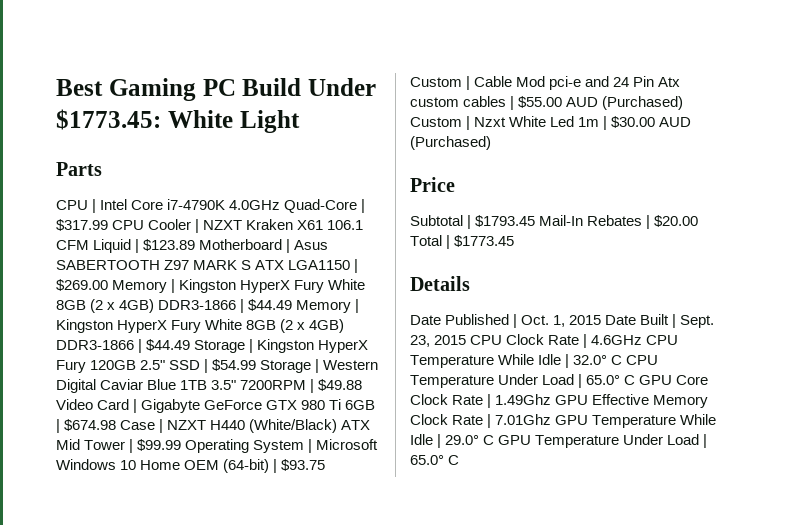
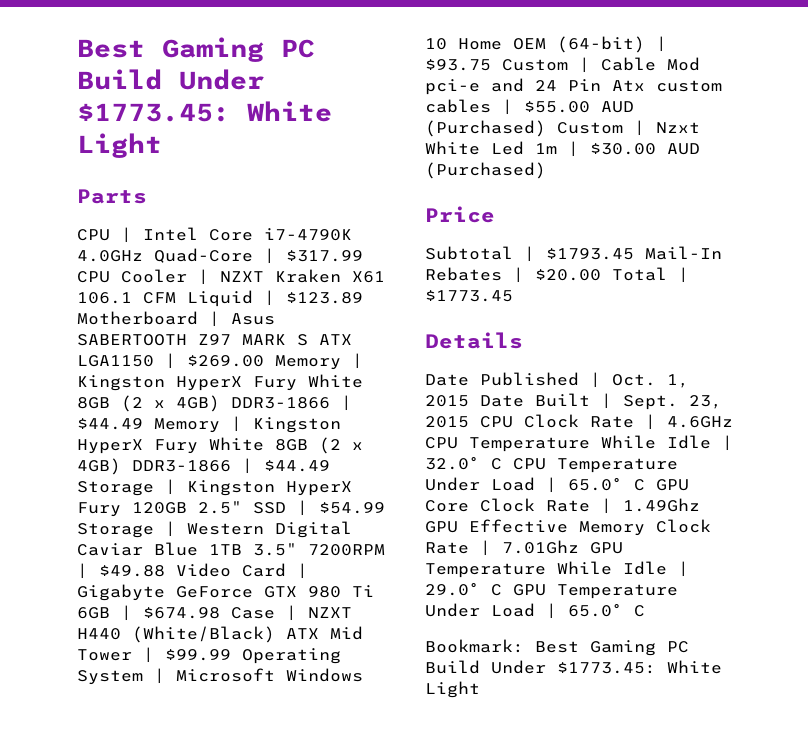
+ Bookmark: Best Gaming PC Build Under $1773.45: White Light

